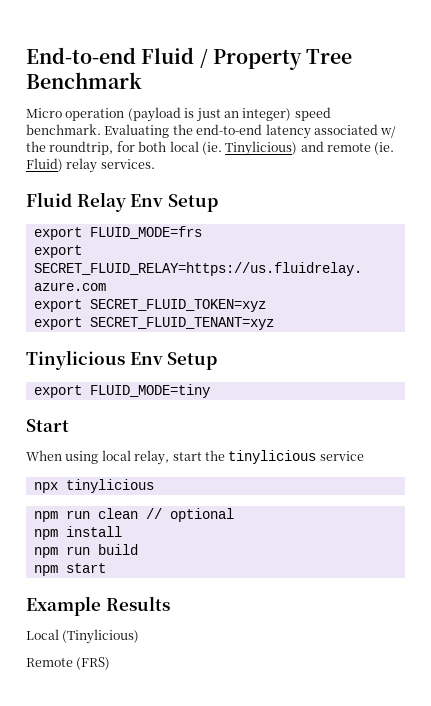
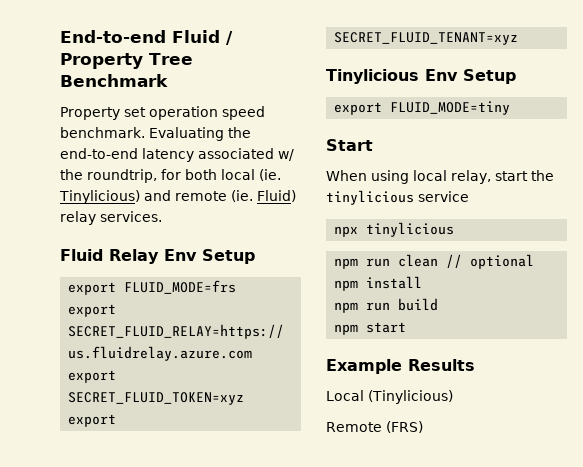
- Micro operation (payload is just an integer) speed benchmark.
+ Property set operation speed benchmark.

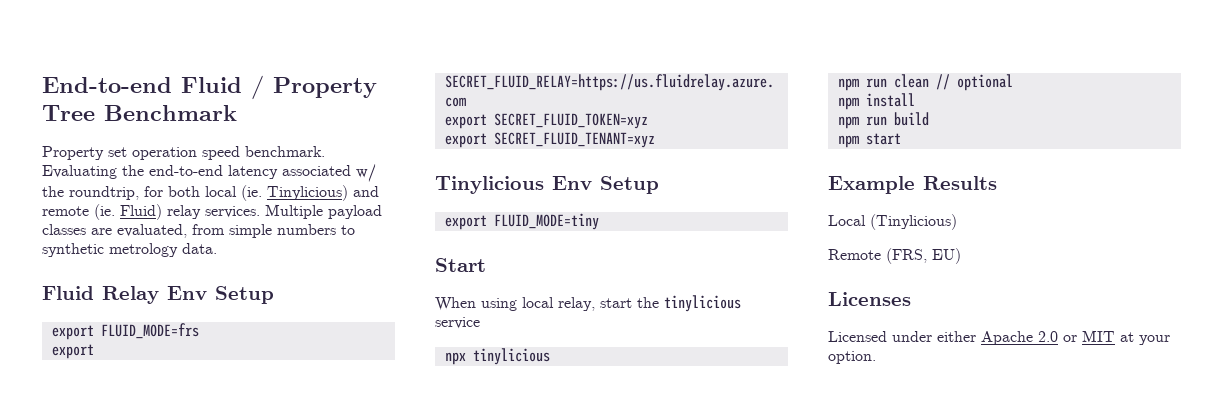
+ Multiple payload classes are evaluated, from simple numbers to synthetic metrology data.
- Remote (FRS)
+ Remote (FRS, EU)
+ Licenses
+ Licensed under either Apache 2.0 or MIT at your option.

